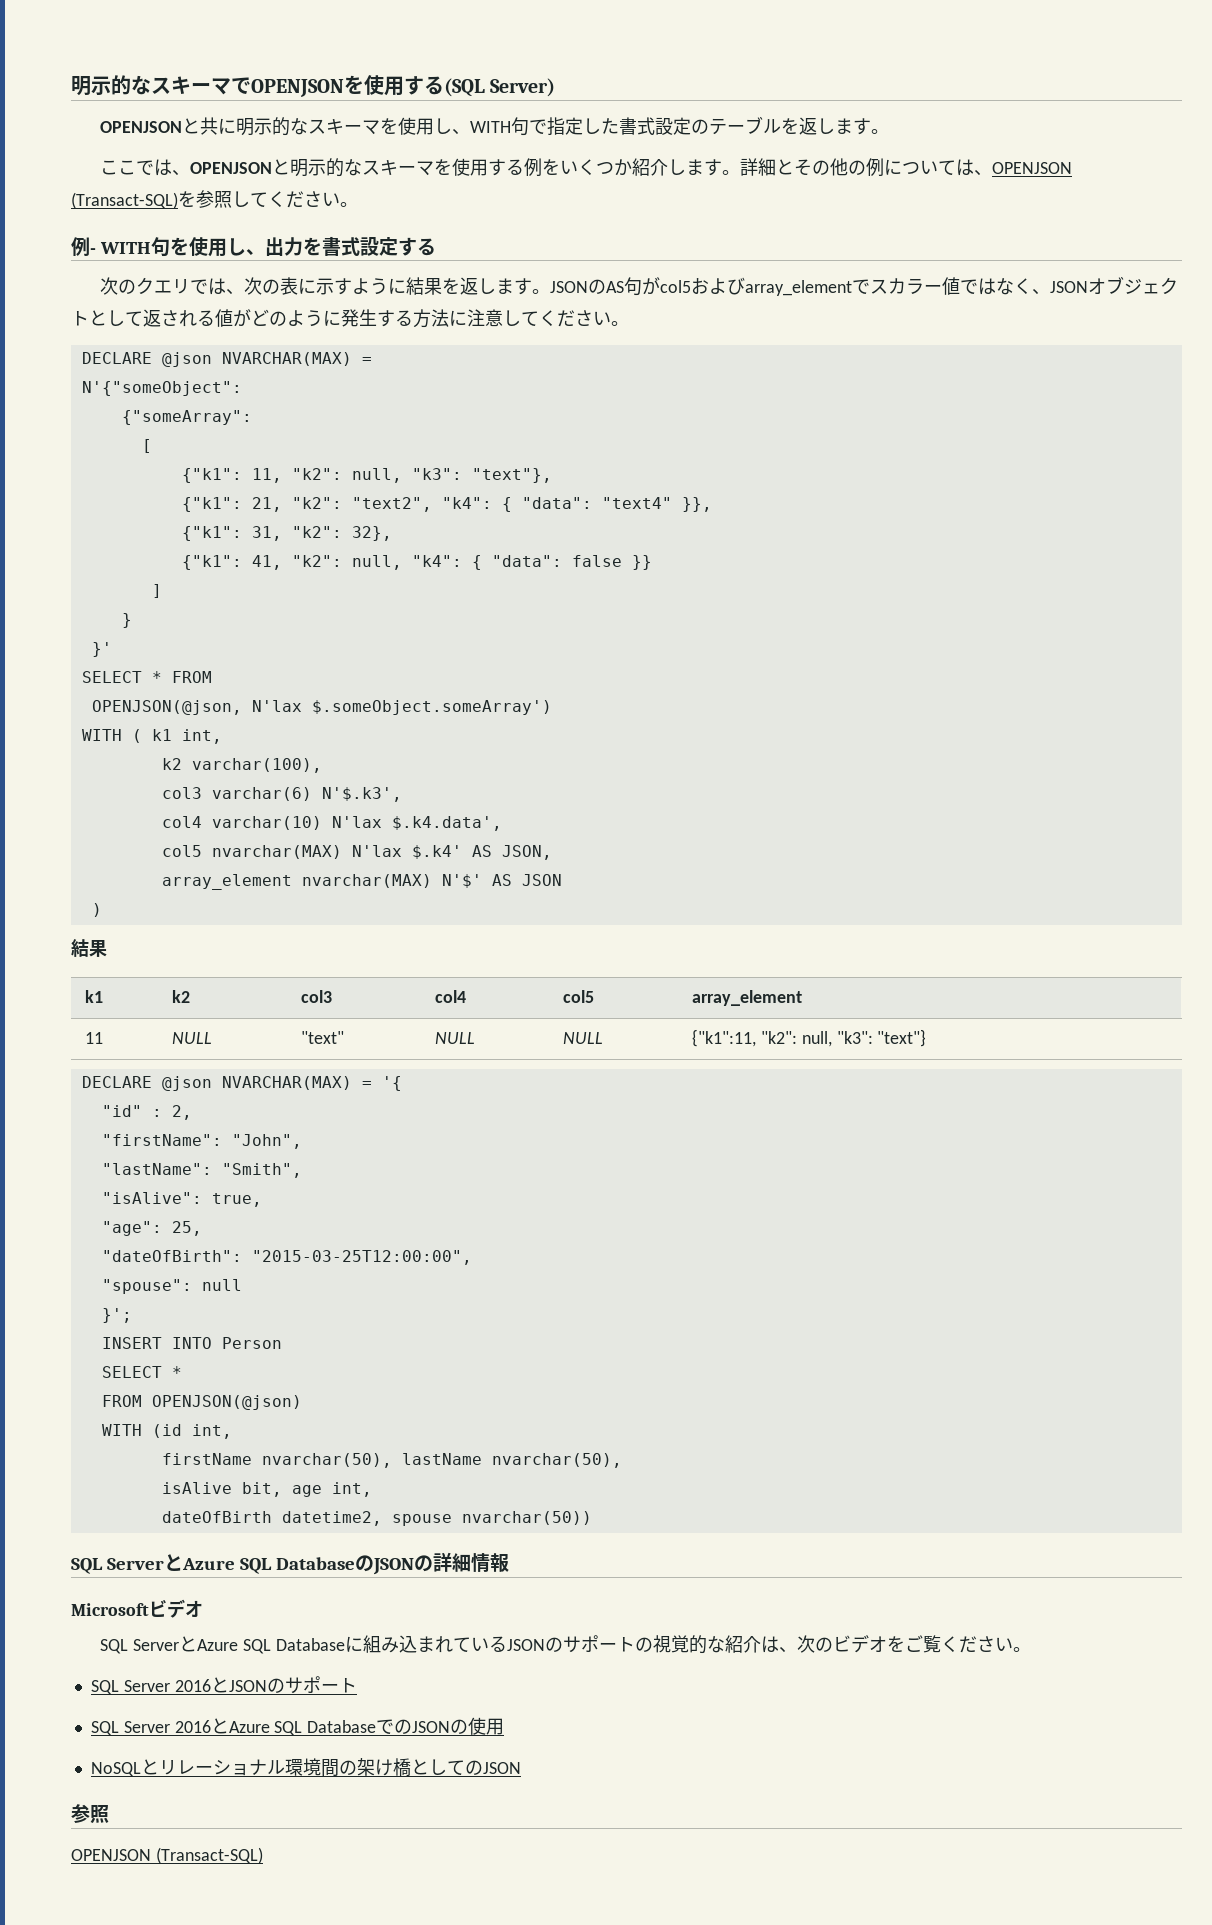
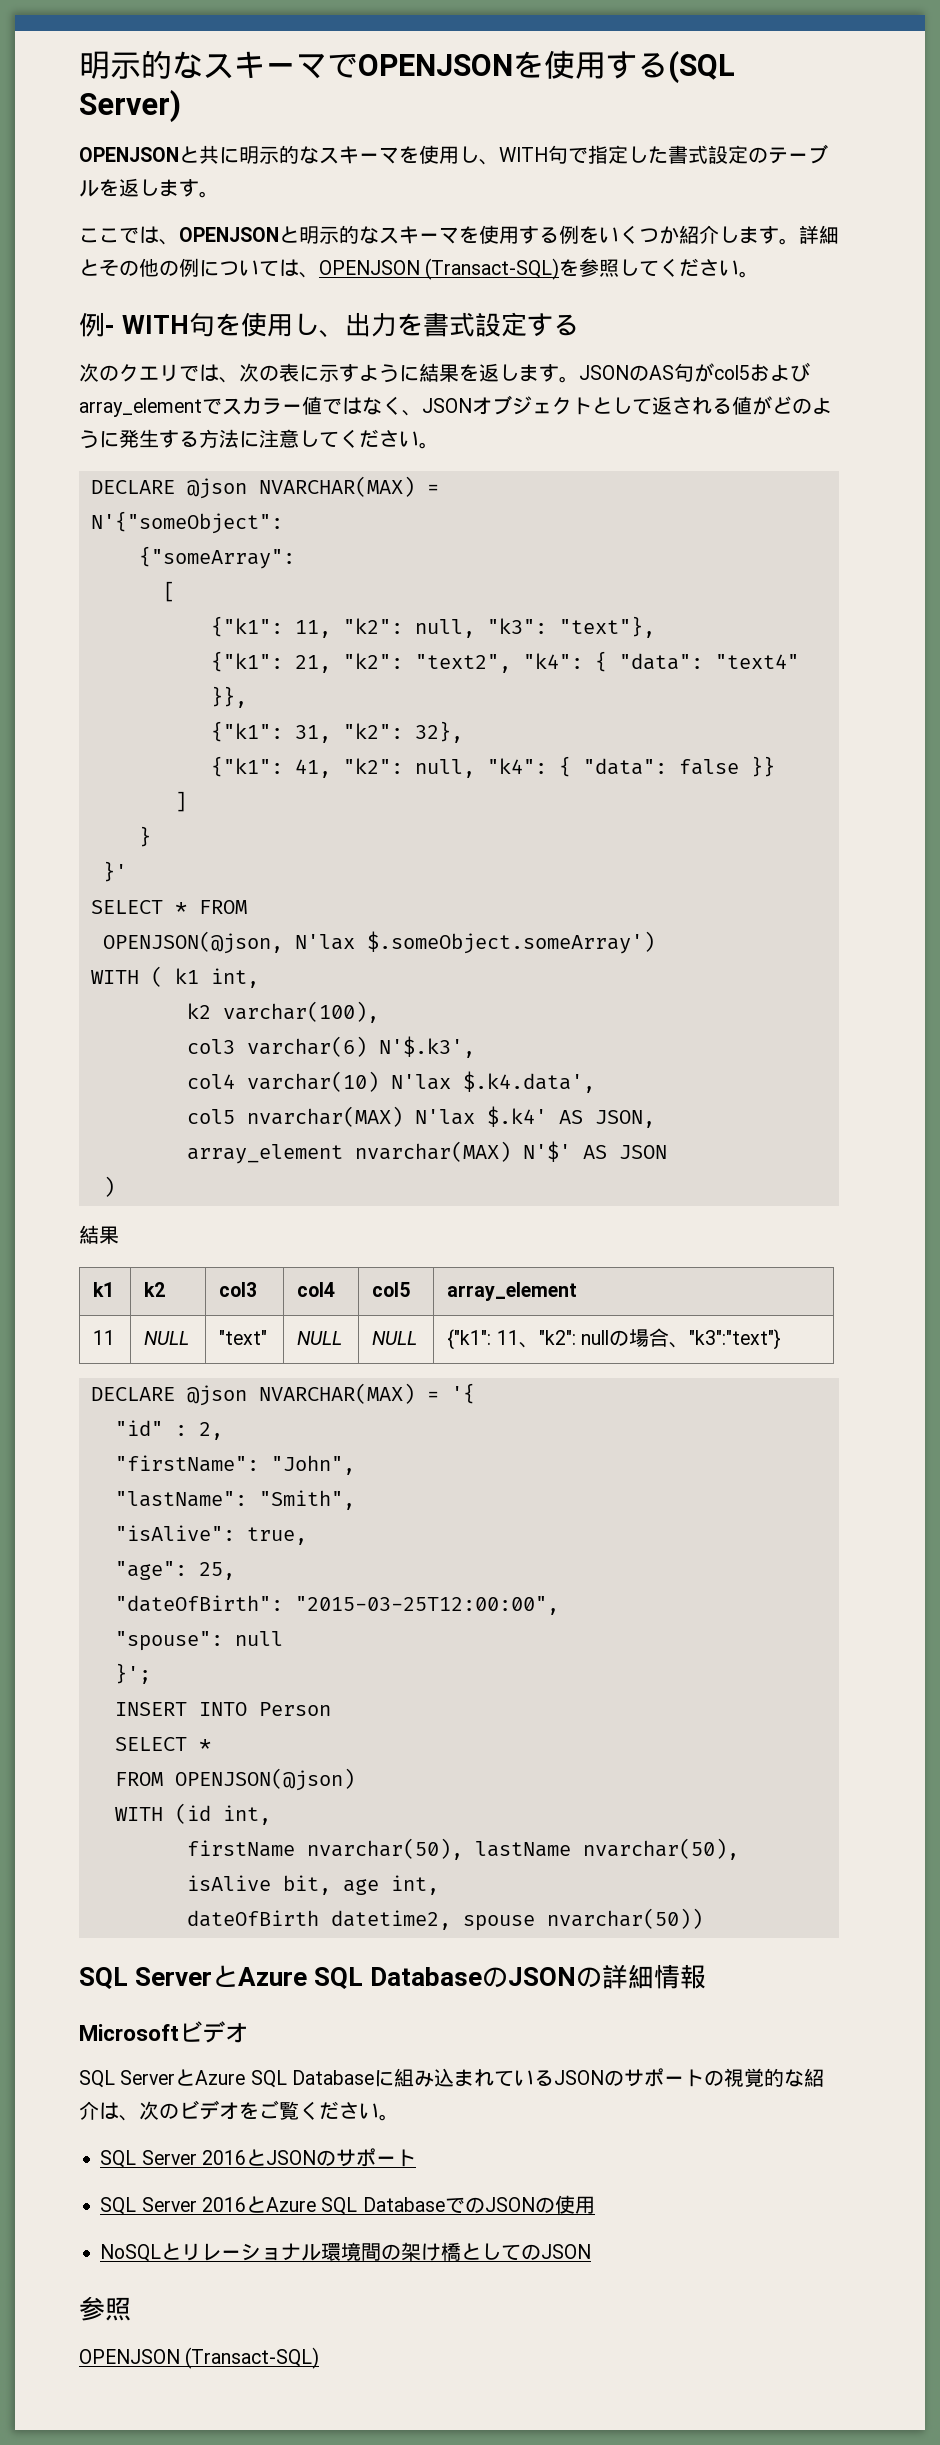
- 11 | NULL | "text" | NULL | NULL | {"k1":11, "k2": null, "k3": "text"}
+ 11 | NULL | "text" | NULL | NULL | {"k1": 11、"k2": nullの場合、"k3":"text"}

